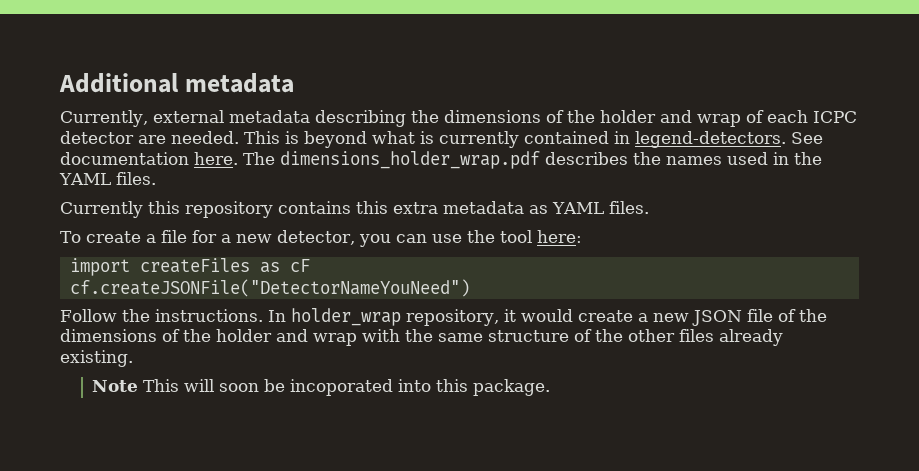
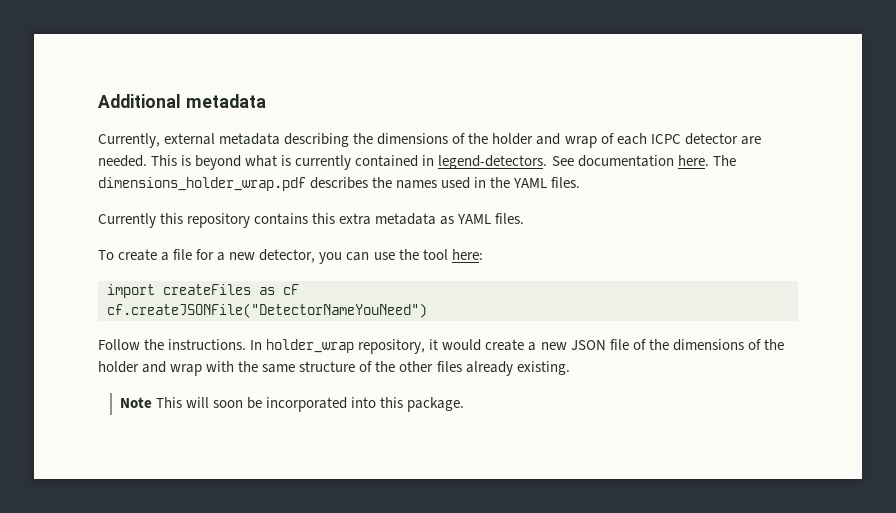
- Note This will soon be incoporated into this package.
+ Note This will soon be incorporated into this package.

